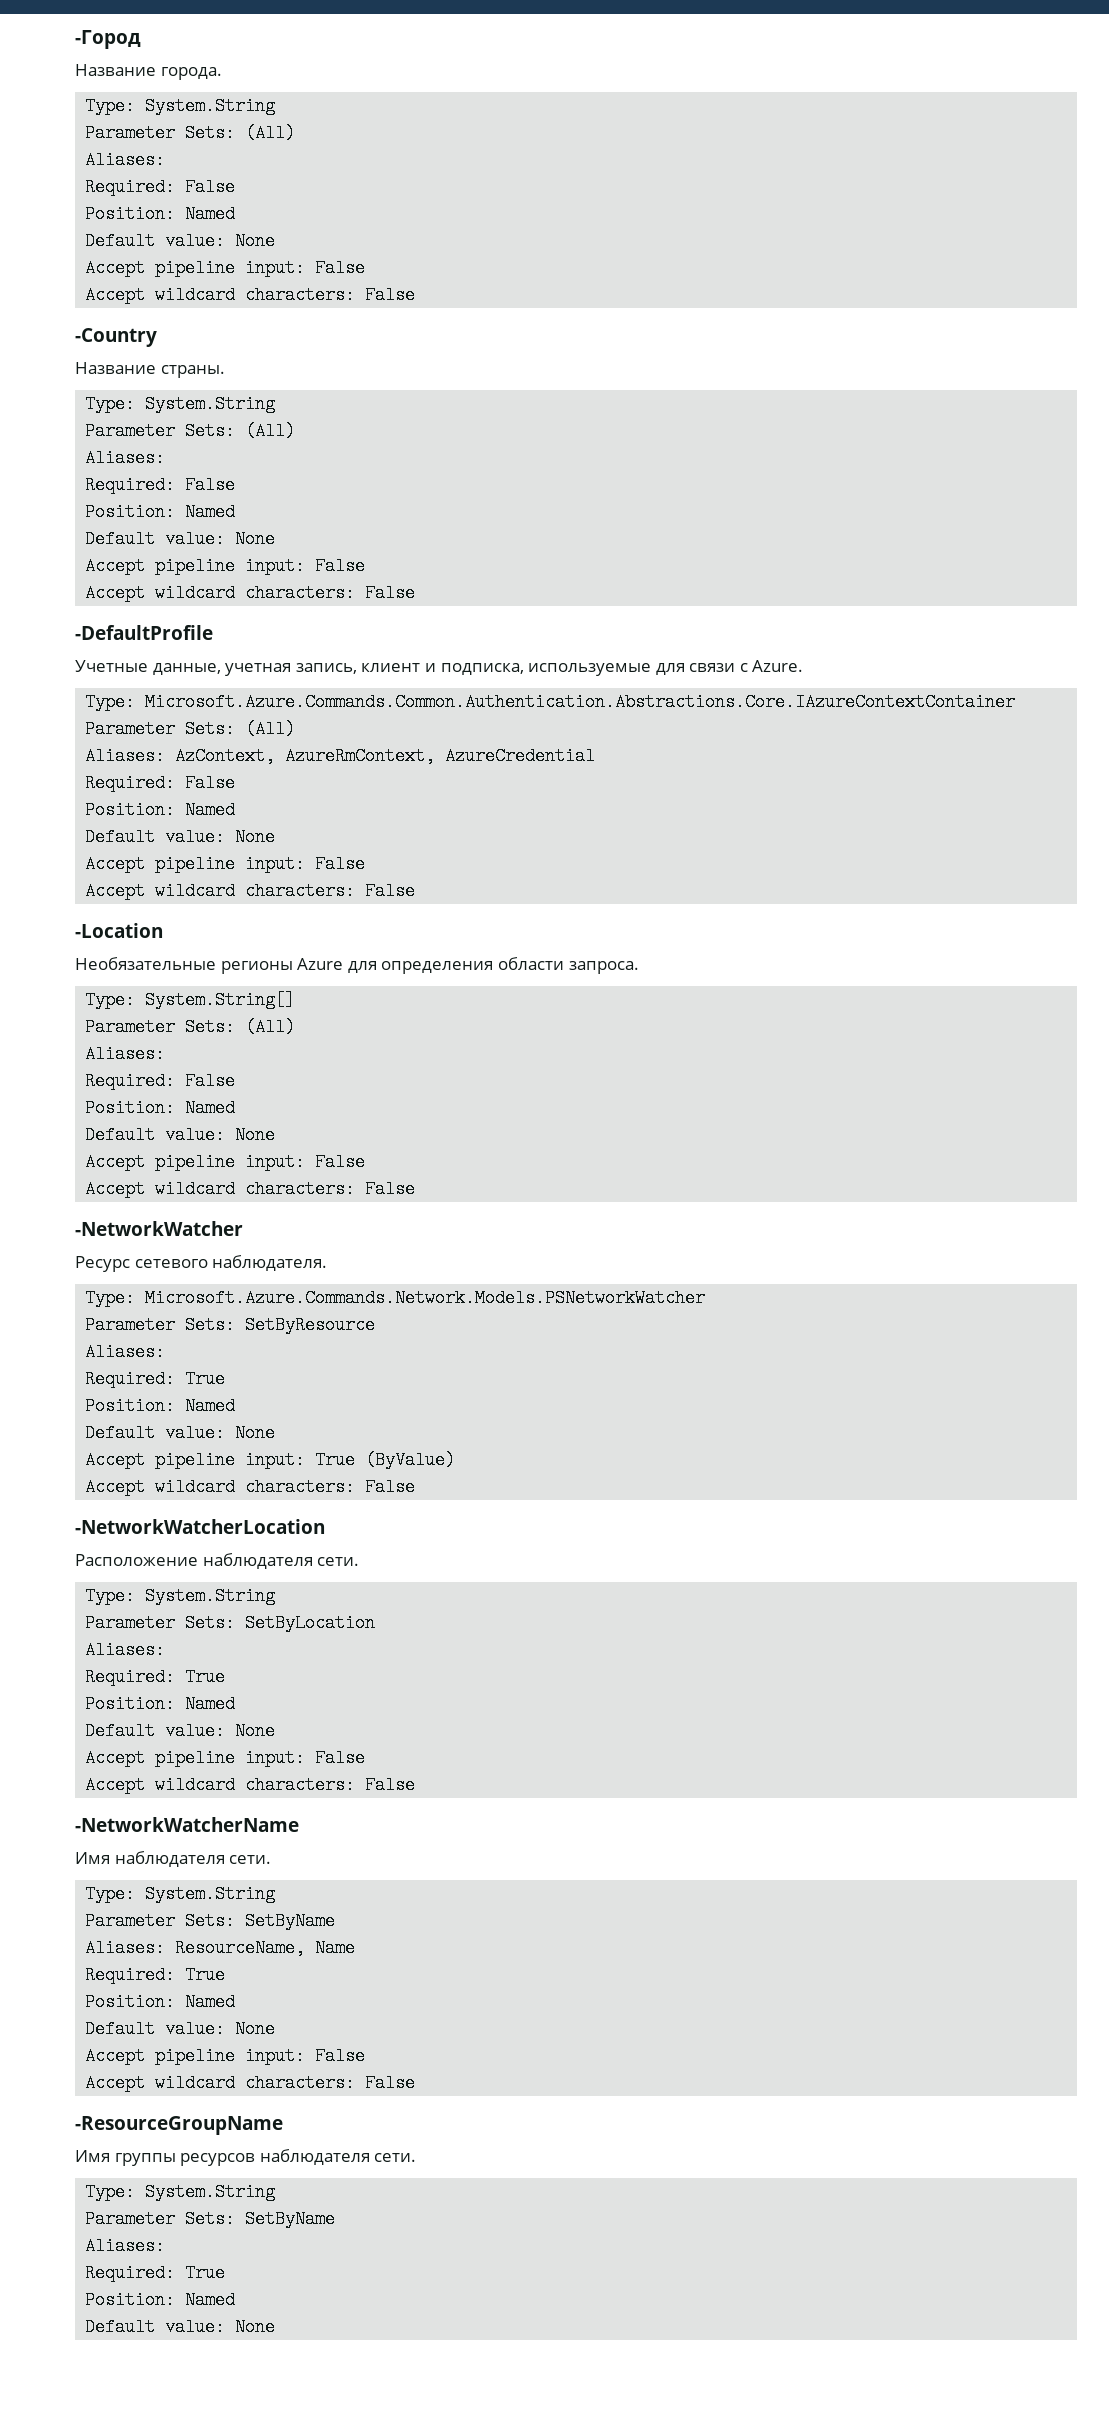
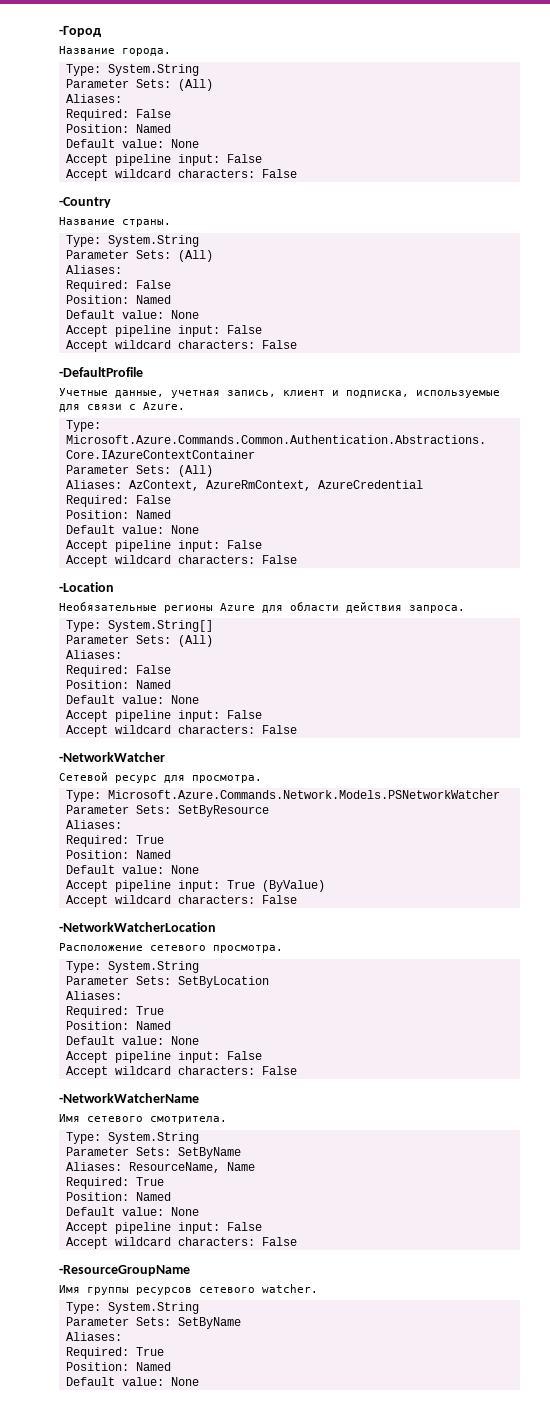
- Необязательные регионы Azure для определения области запроса.
+ Необязательные регионы Azure для области действия запроса.
- Ресурс сетевого наблюдателя.
+ Сетевой ресурс для просмотра.
- Расположение наблюдателя сети.
+ Расположение сетевого просмотра.
- Имя наблюдателя сети.
+ Имя сетевого смотритела.
- Имя группы ресурсов наблюдателя сети.
+ Имя группы ресурсов сетевого watcher.

